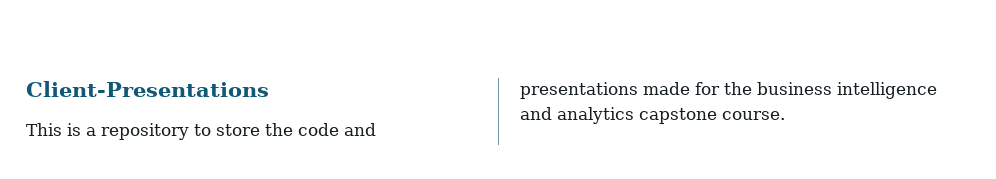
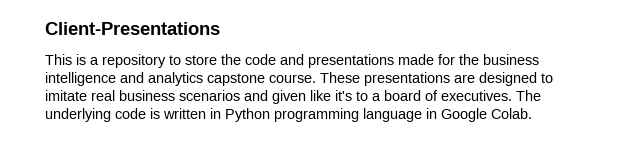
+ These presentations are designed to imitate real business scenarios and given like it's to a board of executives. The underlying code is written in Python programming language in Google Colab.

